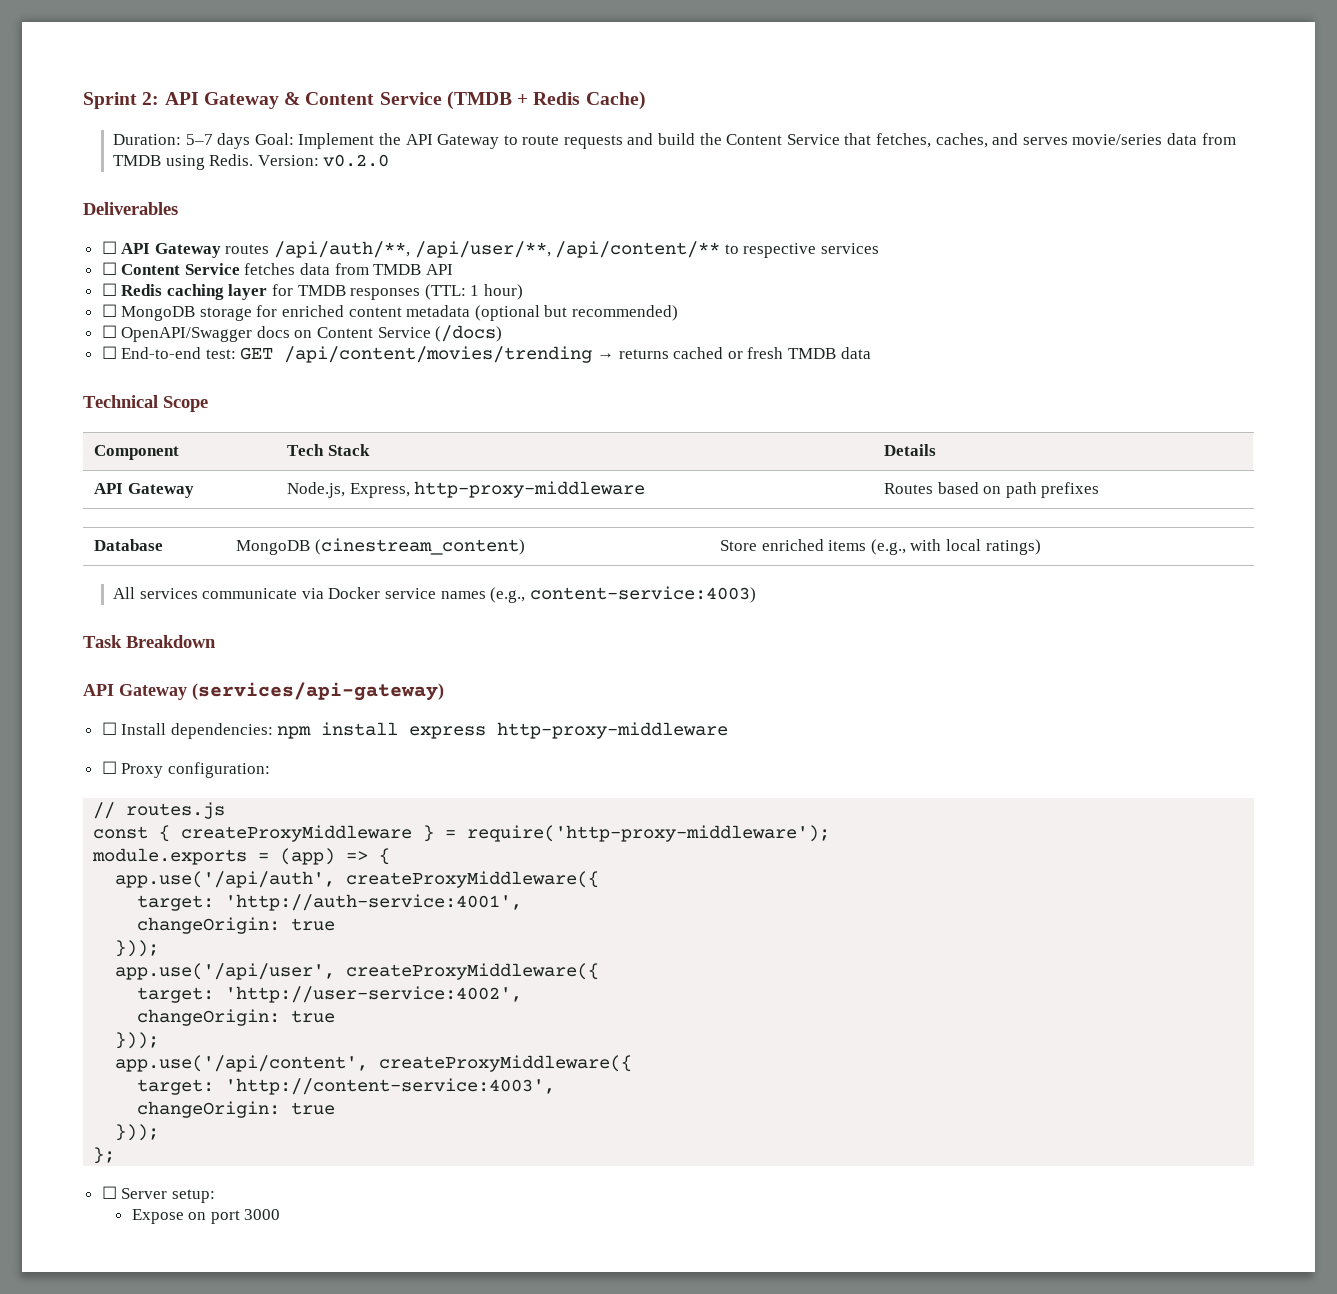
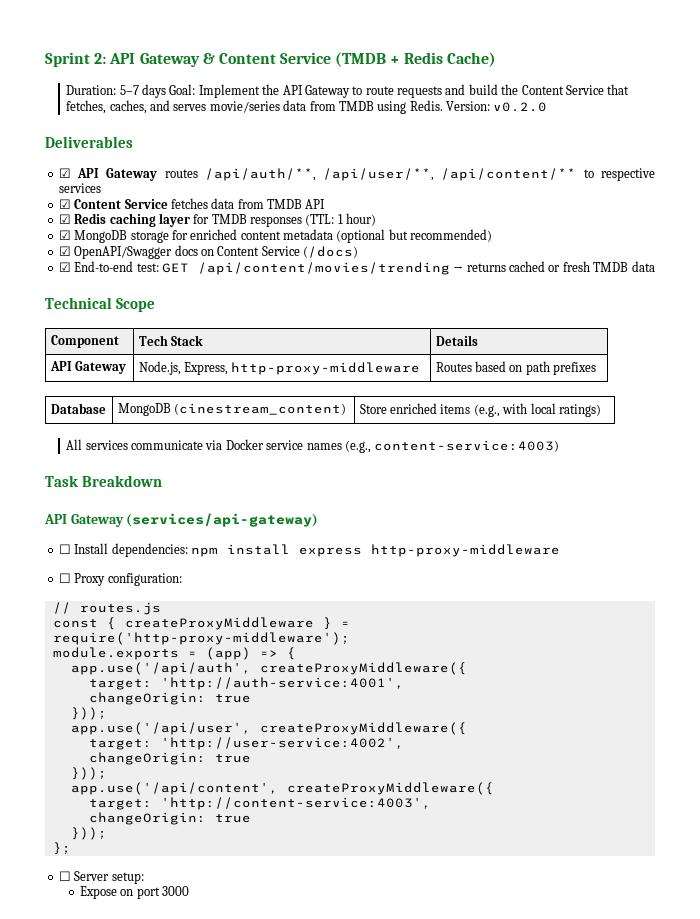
- ☐ API Gateway routes /api/auth/**, /api/user/**, /api/content/** to respective services
+ ☑ API Gateway routes /api/auth/**, /api/user/**, /api/content/** to respective services
- ☐ Content Service fetches data from TMDB API
+ ☑ Content Service fetches data from TMDB API
- ☐ Redis caching layer for TMDB responses (TTL: 1 hour)
+ ☑ Redis caching layer for TMDB responses (TTL: 1 hour)
- ☐ MongoDB storage for enriched content metadata (optional but recommended)
+ ☑ MongoDB storage for enriched content metadata (optional but recommended)
- ☐ OpenAPI/Swagger docs on Content Service (/docs)
+ ☑ OpenAPI/Swagger docs on Content Service (/docs)
- ☐ End-to-end test: GET /api/content/movies/trending → returns cached or fresh TMDB data
+ ☑ End-to-end test: GET /api/content/movies/trending → returns cached or fresh TMDB data

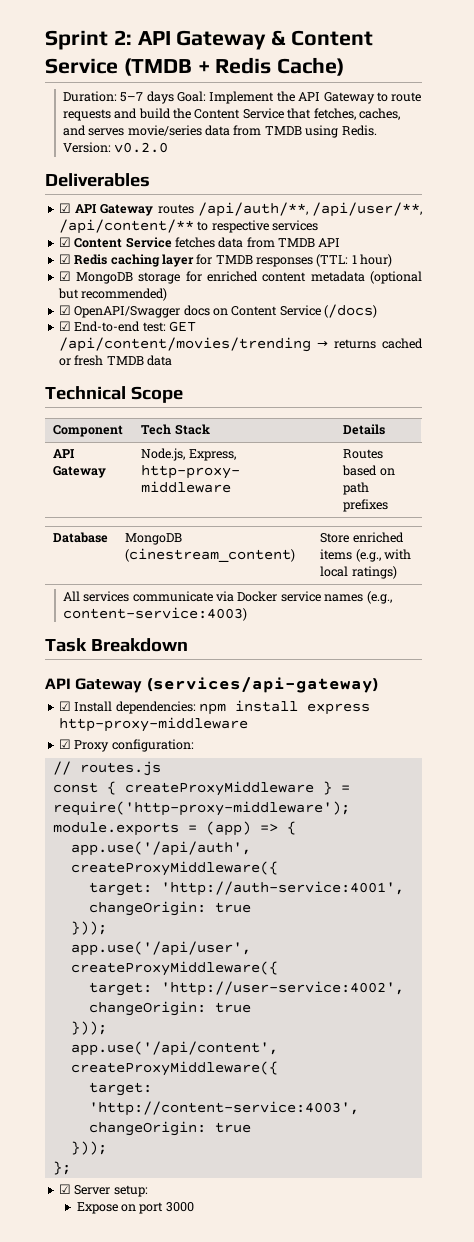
- ☐ Install dependencies: npm install express http-proxy-middleware
+ ☑ Install dependencies: npm install express http-proxy-middleware
- ☐ Proxy configuration:
+ ☑ Proxy configuration:
- ☐ Server setup:
+ ☑ Server setup:

